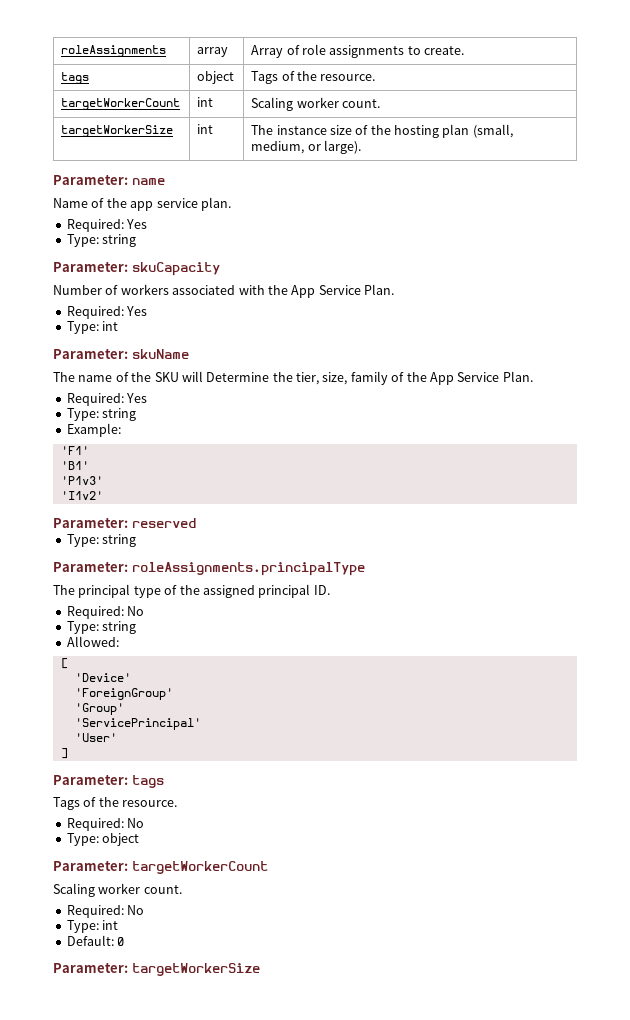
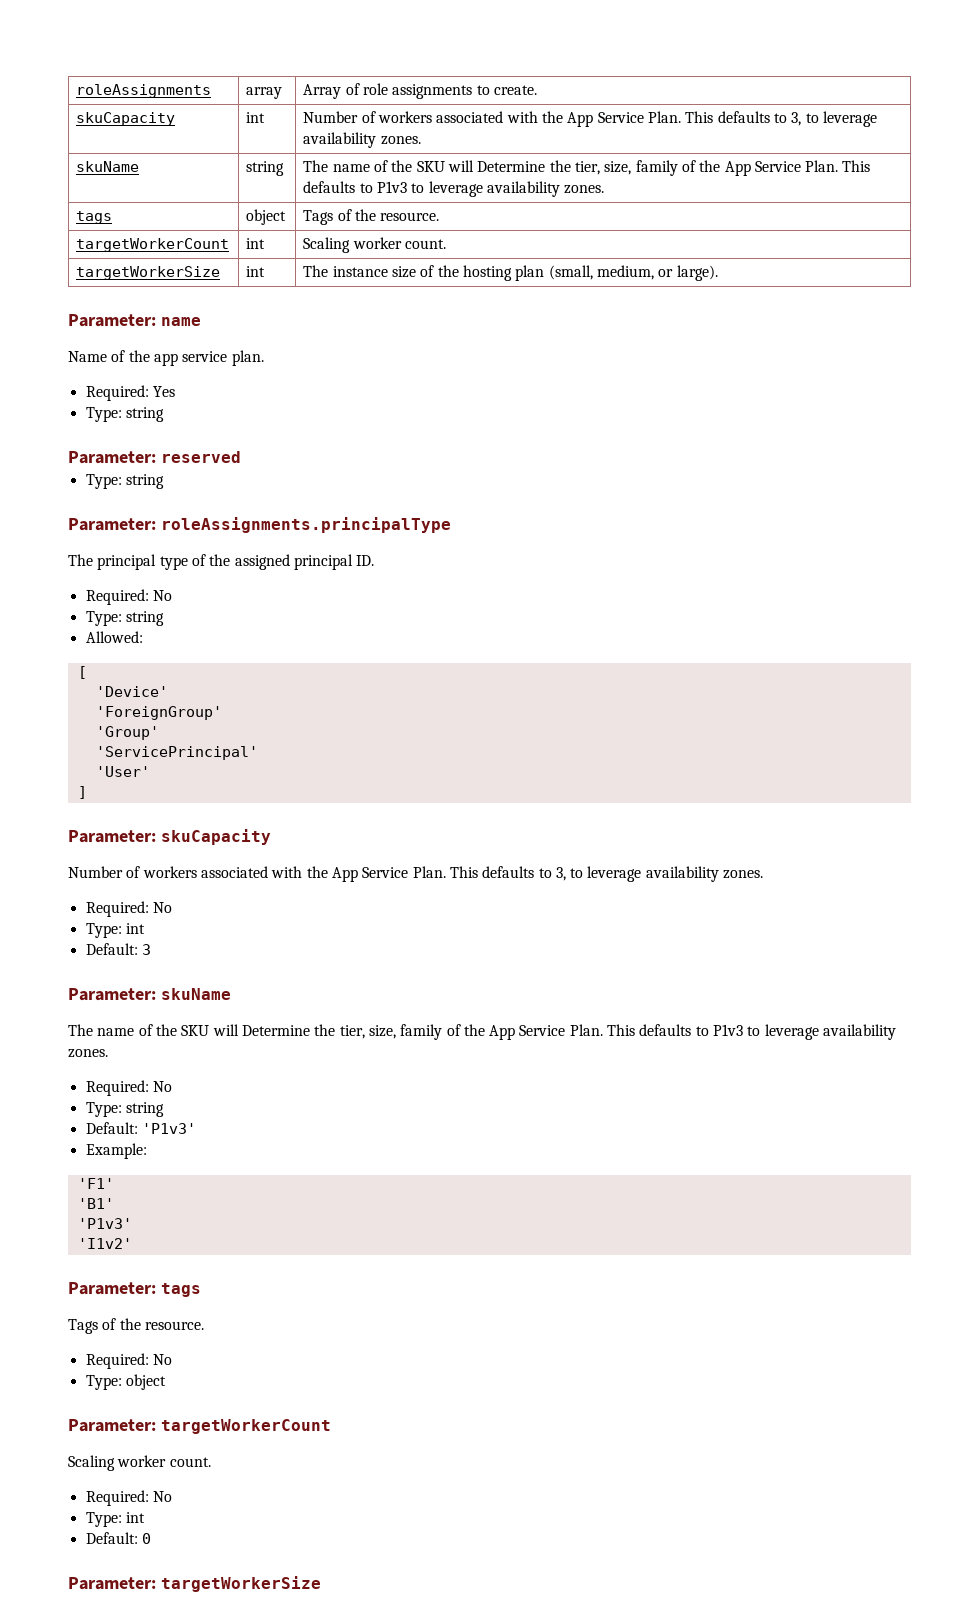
+ skuCapacity | int | Number of workers associated with the App Service Plan. This defaults to 3, to leverage availability zones.
+ skuName | string | The name of the SKU will Determine the tier, size, family of the App Service Plan. This defaults to P1v3 to leverage availability zones.
- Parameter: skuCapacity
- Number of workers associated with the App Service Plan.
- Required: Yes
- Type: int
- Parameter: skuName
- The name of the SKU will Determine the tier, size, family of the App Service Plan.
- Required: Yes
- Type: string
- Example:
- 'F1'
- 'B1'
- 'P1v3'
- 'I1v2'
+ Parameter: skuCapacity
+ Number of workers associated with the App Service Plan. This defaults to 3, to leverage availability zones.
+ Required: No
+ Type: int
+ Default: 3
+ Parameter: skuName
+ The name of the SKU will Determine the tier, size, family of the App Service Plan. This defaults to P1v3 to leverage availability zones.
+ Required: No
+ Type: string
+ Default: 'P1v3'
+ Example:
+ 'F1'
+ 'B1'
+ 'P1v3'
+ 'I1v2'

